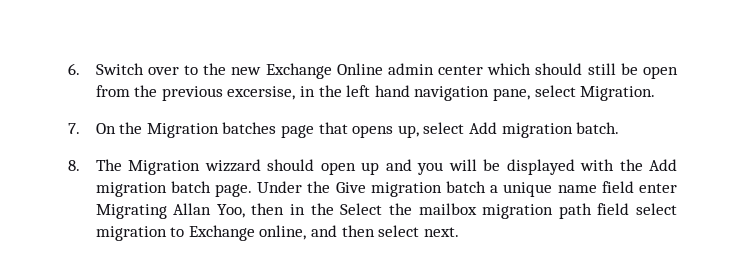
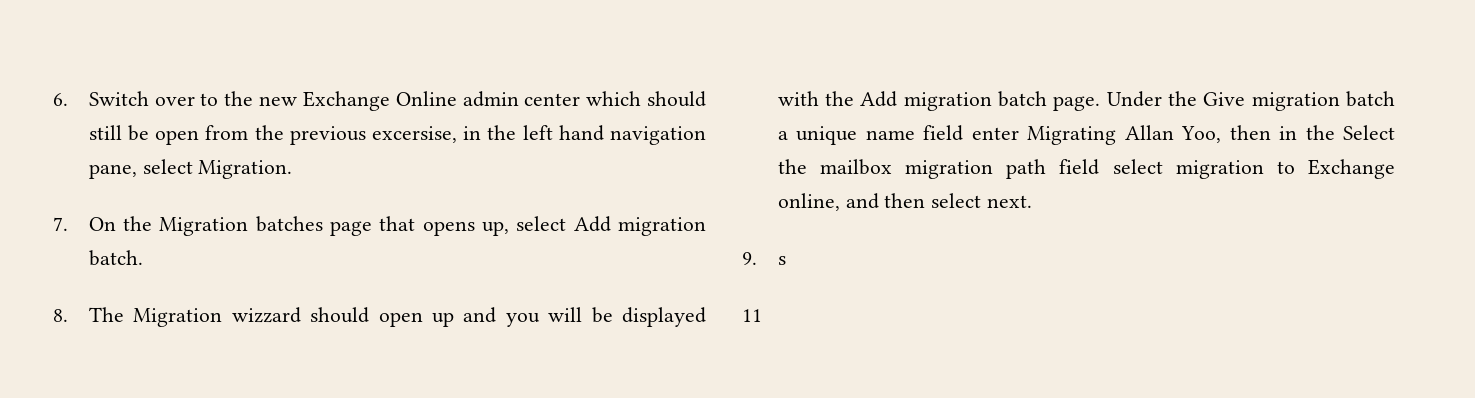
+ 9. s
+ 11

